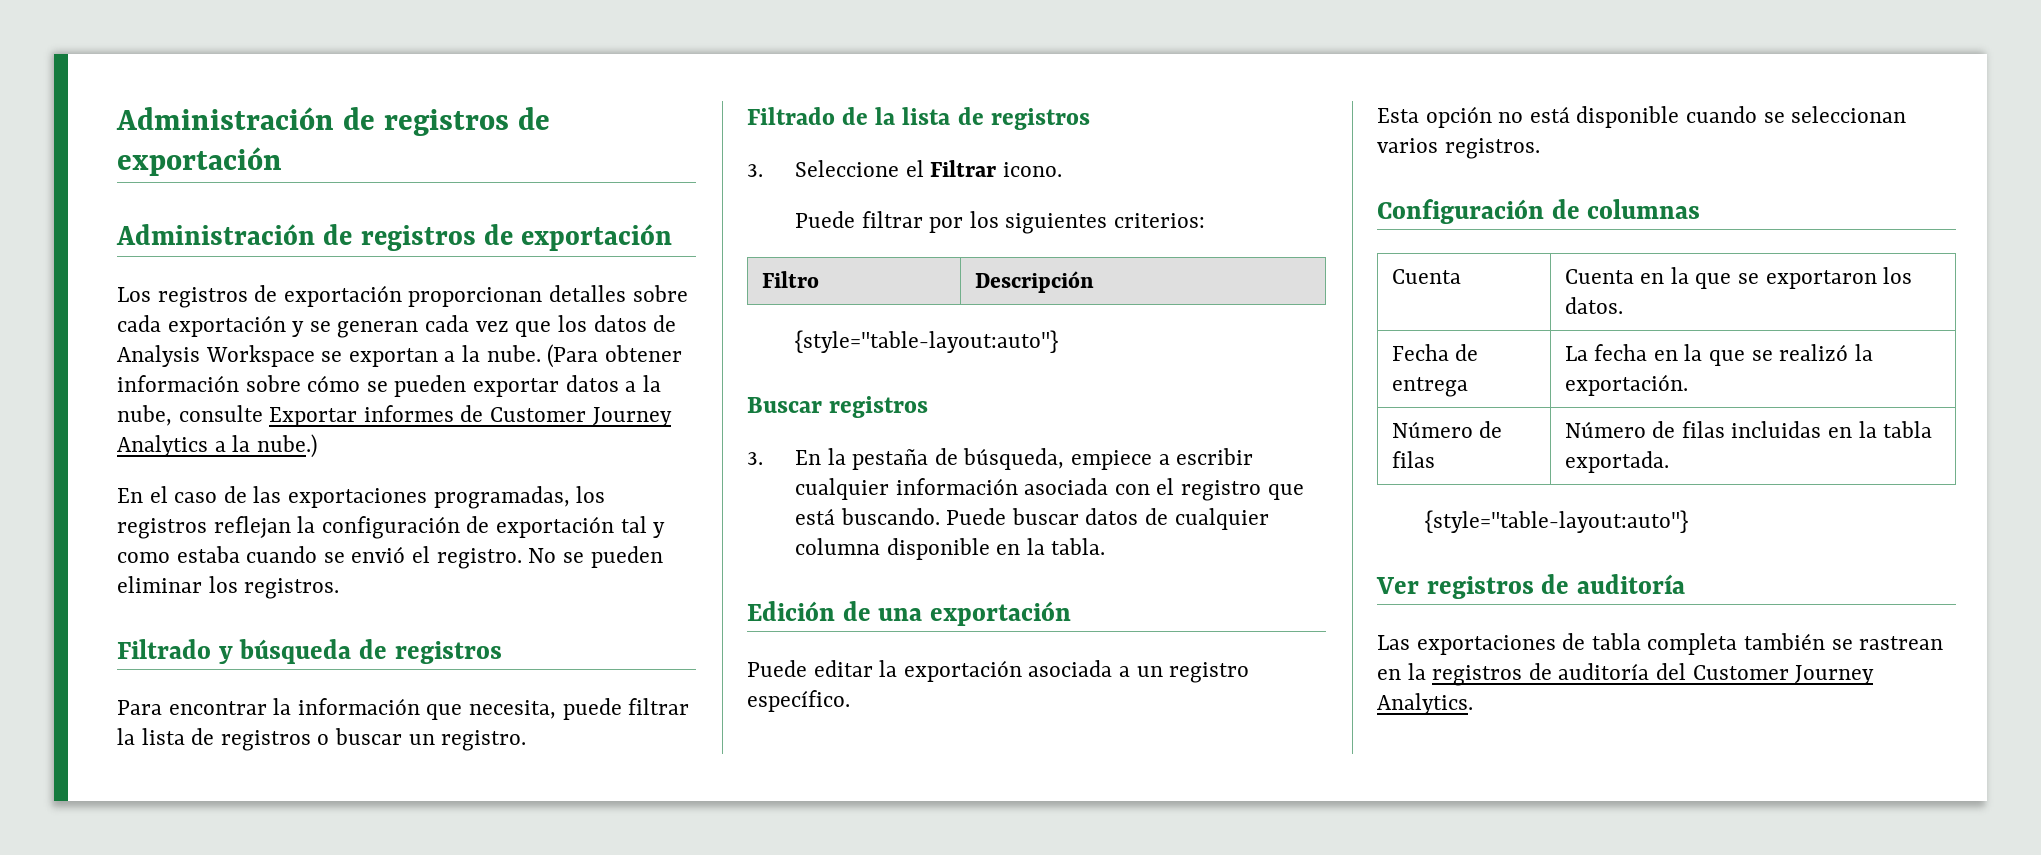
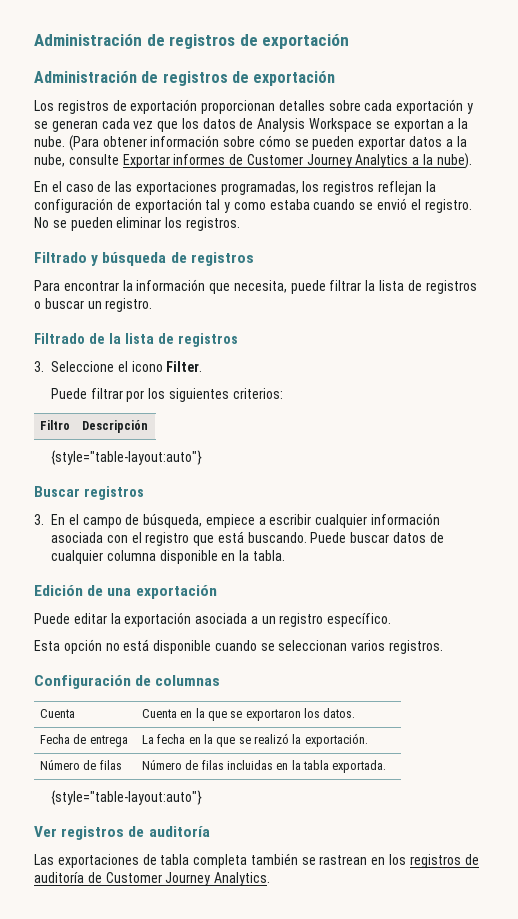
- (Para obtener información sobre cómo se pueden exportar datos a la nube, consulte Exportar informes de Customer Journey Analytics a la nube.)
+ (Para obtener información sobre cómo se pueden exportar datos a la nube, consulte Exportar informes de Customer Journey Analytics a la nube).
- 3. Seleccione el Filtrar icono.
+ 3. Seleccione el icono Filter.
- 3. En la pestaña de búsqueda, empiece a escribir cualquier información asociada con el registro que está buscando.
+ 3. En el campo de búsqueda, empiece a escribir cualquier información asociada con el registro que está buscando.
- Las exportaciones de tabla completa también se rastrean en la registros de auditoría del Customer Journey Analytics.
+ Las exportaciones de tabla completa también se rastrean en los registros de auditoría de Customer Journey Analytics.

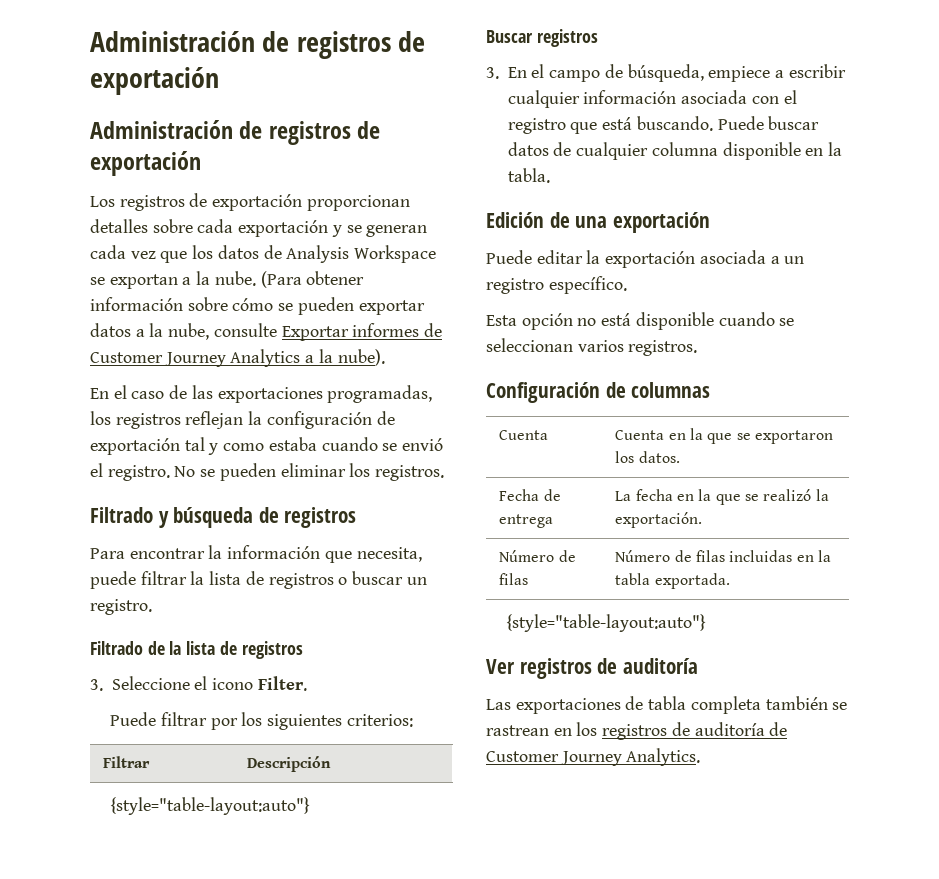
- Filtro | Descripción
+ Filtrar | Descripción

